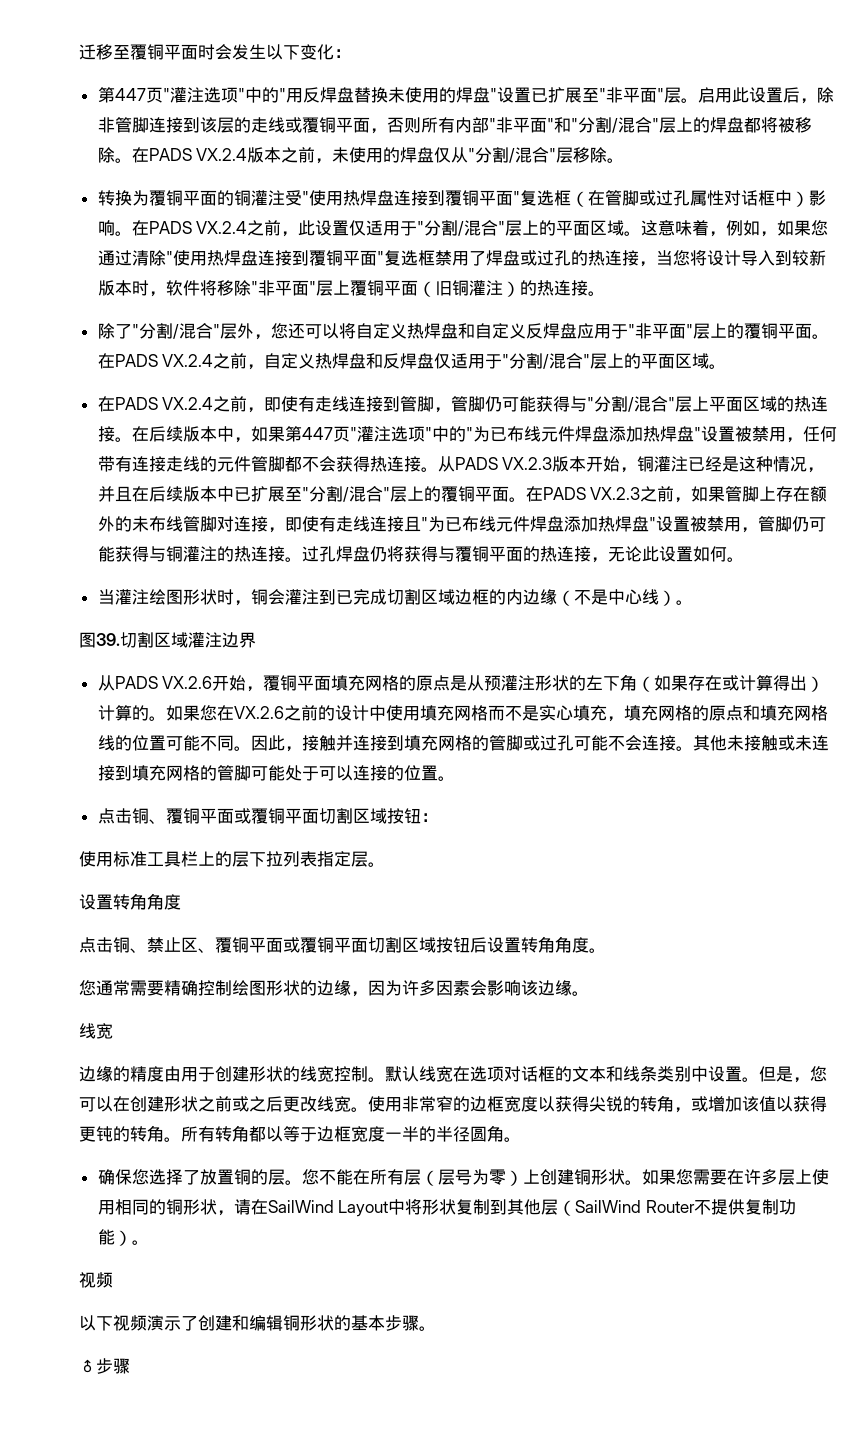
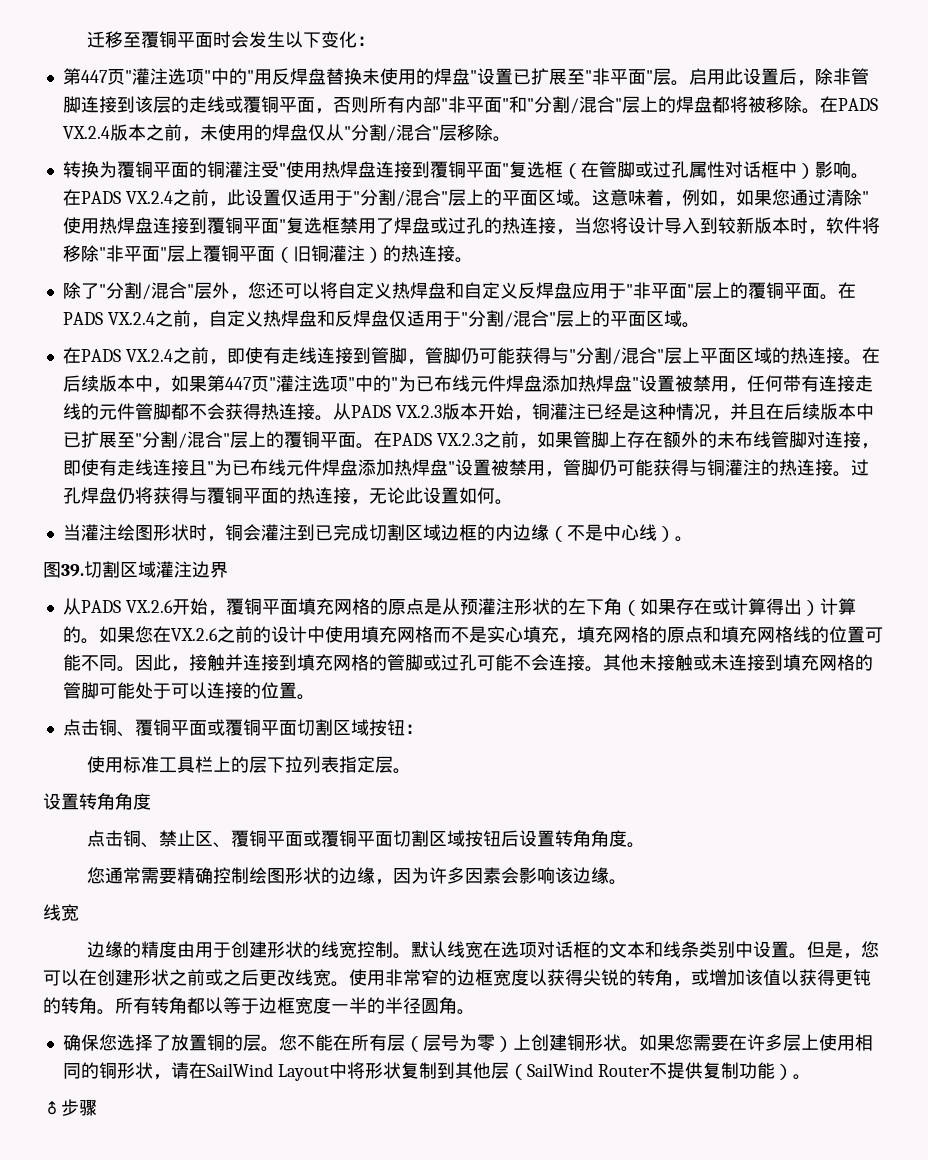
  如果您需要在许多层上使用相同的铜形状，请在SailWind Layout中将形状复制到其他层（SailWind Router不提供复制功能）。
- 视频
- 以下视频演示了创建和编辑铜形状的基本步骤。

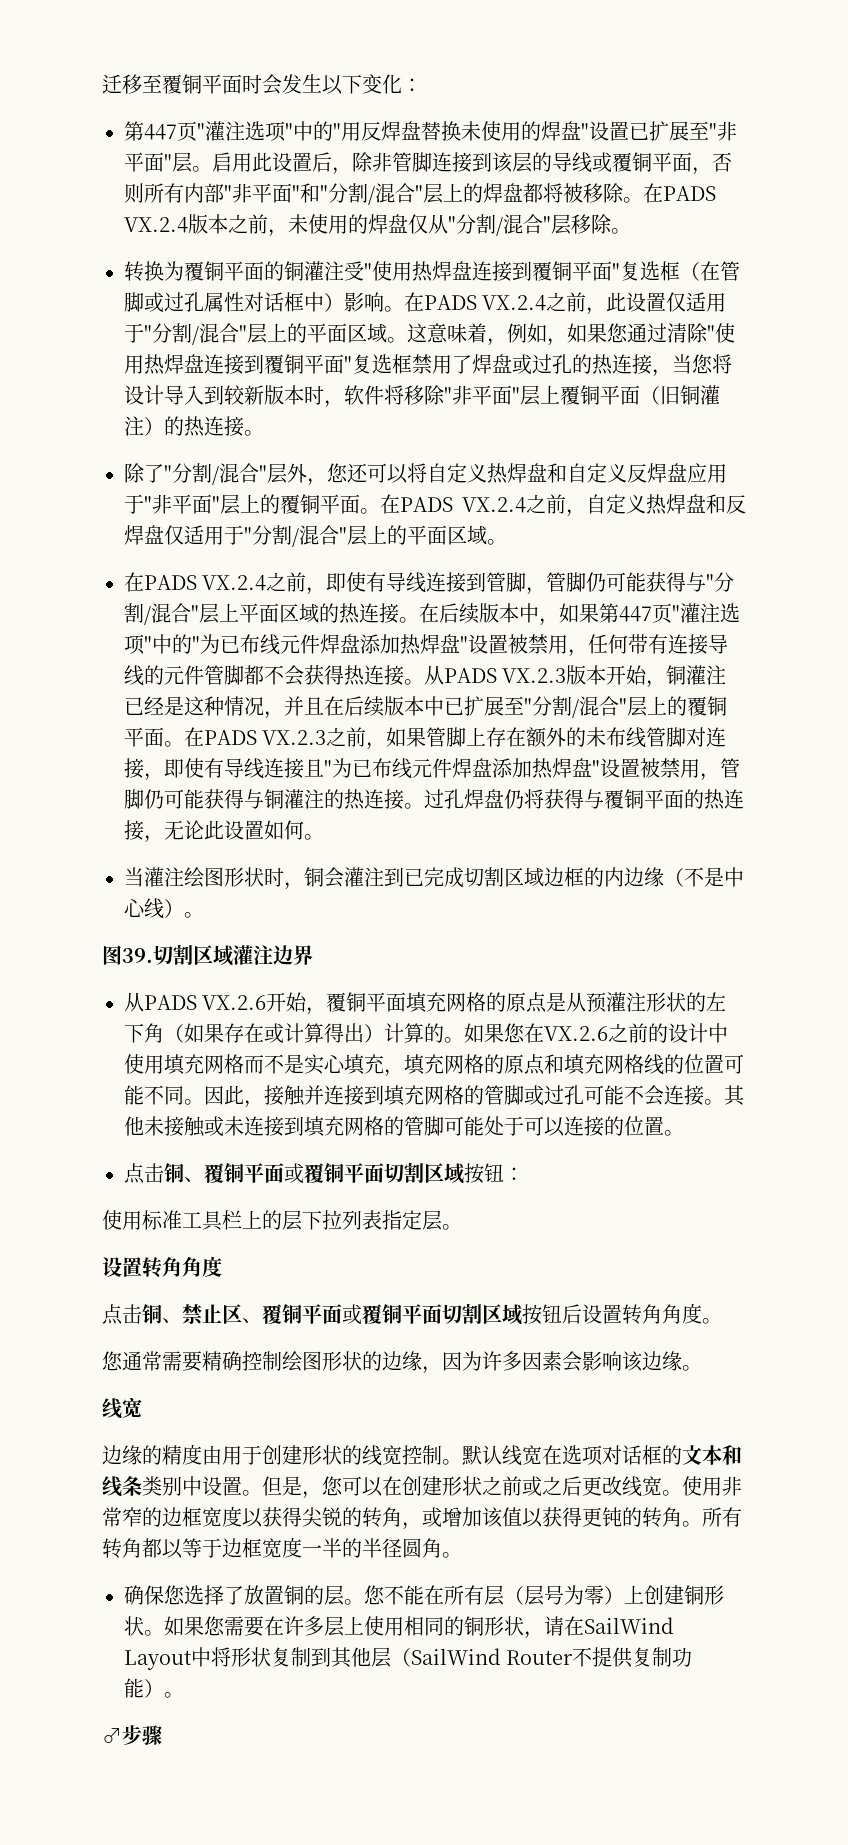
- 启用此设置后，除非管脚连接到该层的走线或覆铜平面，否则所有内部"非平面"和"分割/混合"层上的焊盘都将被移除。
+ 启用此设置后，除非管脚连接到该层的导线或覆铜平面，否则所有内部"非平面"和"分割/混合"层上的焊盘都将被移除。
- 在PADS VX.2.4之前，即使有走线连接到管脚，管脚仍可能获得与"分割/混合"层上平面区域的热连接。
+ 在PADS VX.2.4之前，即使有导线连接到管脚，管脚仍可能获得与"分割/混合"层上平面区域的热连接。
- 在后续版本中，如果第447页"灌注选项"中的"为已布线元件焊盘添加热焊盘"设置被禁用，任何带有连接走线的元件管脚都不会获得热连接。
+ 在后续版本中，如果第447页"灌注选项"中的"为已布线元件焊盘添加热焊盘"设置被禁用，任何带有连接导线的元件管脚都不会获得热连接。
- 在PADS VX.2.3之前，如果管脚上存在额外的未布线管脚对连接，即使有走线连接且"为已布线元件焊盘添加热焊盘"设置被禁用，管脚仍可能获得与铜灌注的热连接。
+ 在PADS VX.2.3之前，如果管脚上存在额外的未布线管脚对连接，即使有导线连接且"为已布线元件焊盘添加热焊盘"设置被禁用，管脚仍可能获得与铜灌注的热连接。

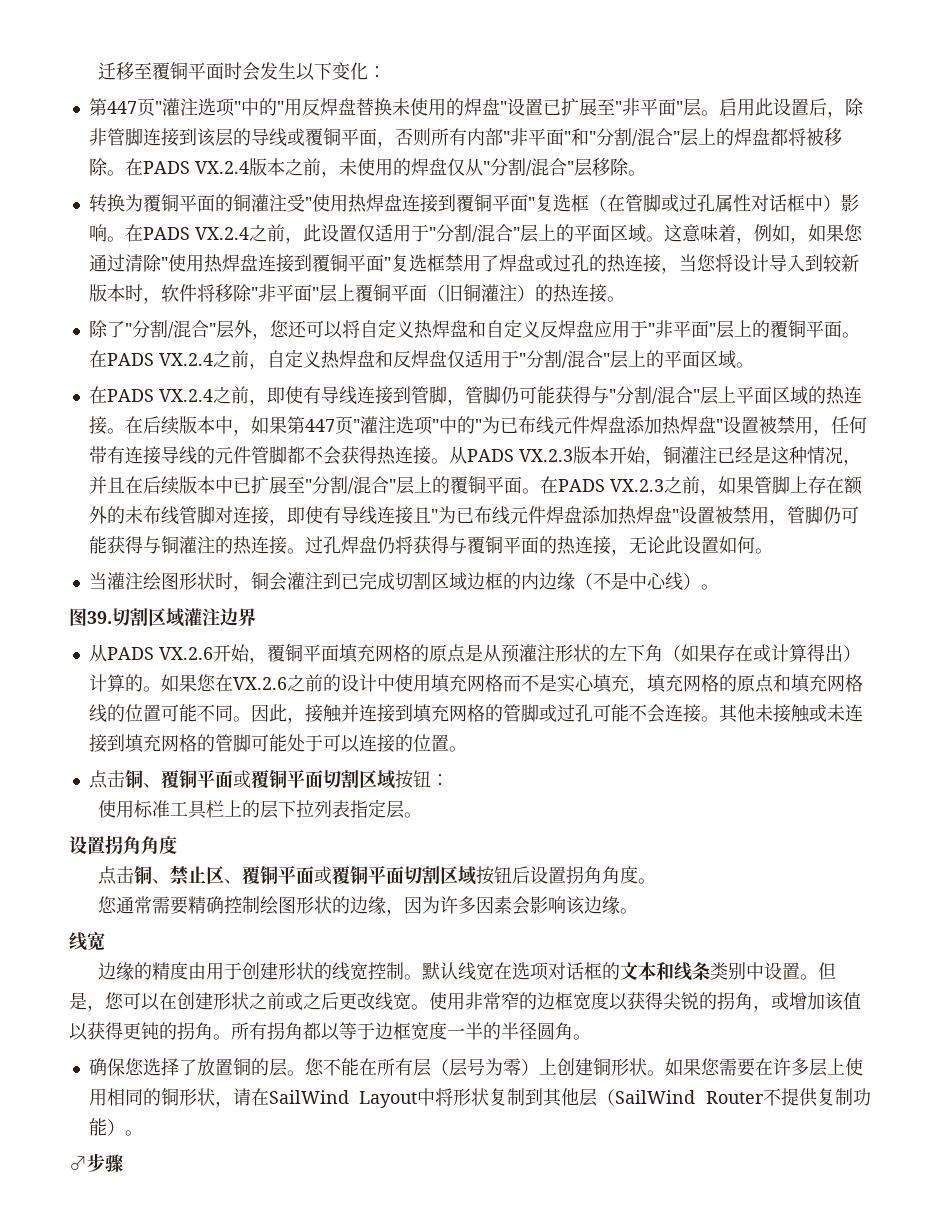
  使用标准工具栏上的层下拉列表指定层。
- 设置转角角度
+ 设置拐角角度
- 点击铜、禁止区、覆铜平面或覆铜平面切割区域按钮后设置转角角度。
+ 点击铜、禁止区、覆铜平面或覆铜平面切割区域按钮后设置拐角角度。
- 使用非常窄的边框宽度以获得尖锐的转角，或增加该值以获得更钝的转角。
+ 使用非常窄的边框宽度以获得尖锐的拐角，或增加该值以获得更钝的拐角。
- 所有转角都以等于边框宽度一半的半径圆角。
+ 所有拐角都以等于边框宽度一半的半径圆角。

